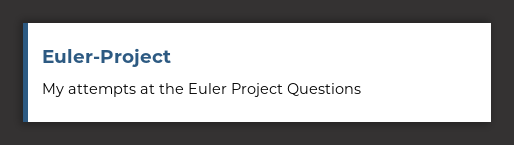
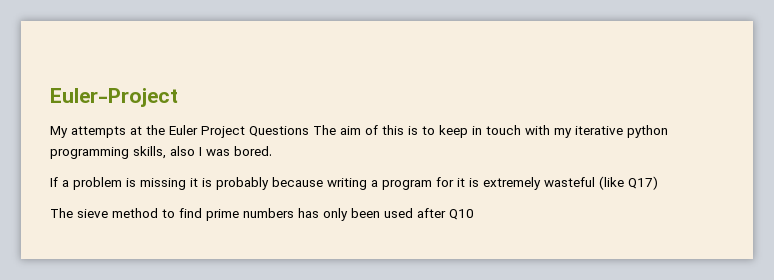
- My attempts at the Euler Project Questions
+ My attempts at the Euler Project Questions The aim of this is to keep in touch with my iterative python programming skills, also I was bored.
+ If a problem is missing it is probably because writing a program for it is extremely wasteful (like Q17)
+ The sieve method to find prime numbers has only been used after Q10

